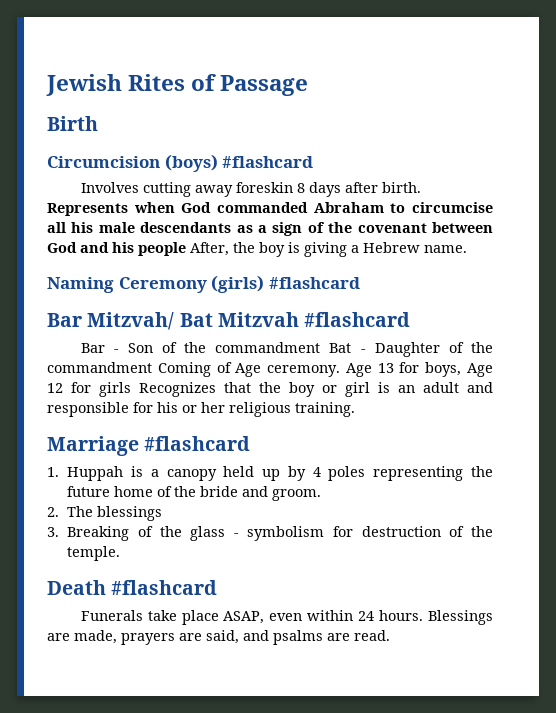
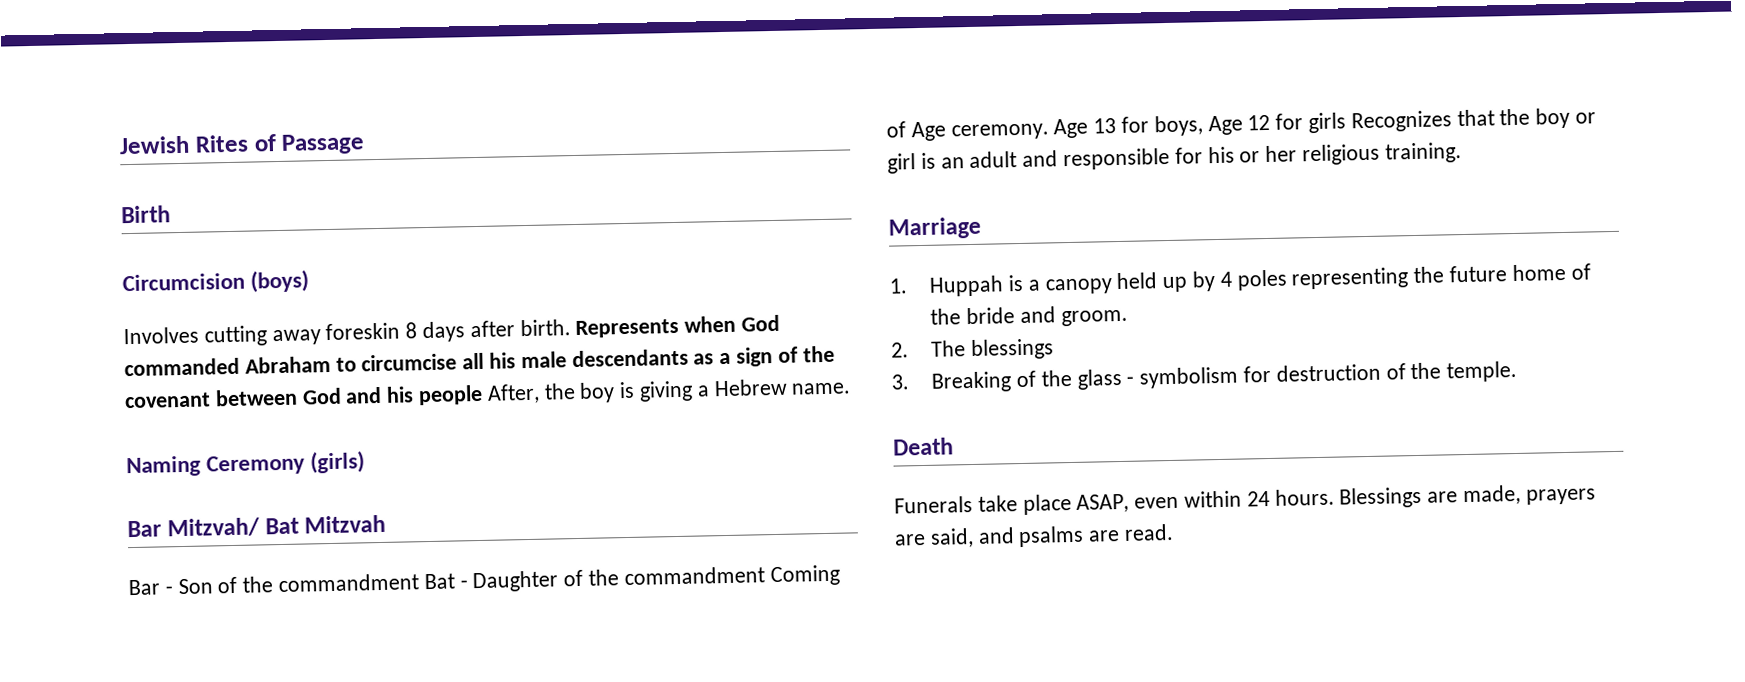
- Circumcision (boys) #flashcard
+ Circumcision (boys)
- Naming Ceremony (girls) #flashcard
+ Naming Ceremony (girls)
- Bar Mitzvah/ Bat Mitzvah #flashcard
+ Bar Mitzvah/ Bat Mitzvah
- Marriage #flashcard
+ Marriage
- Death #flashcard
+ Death

